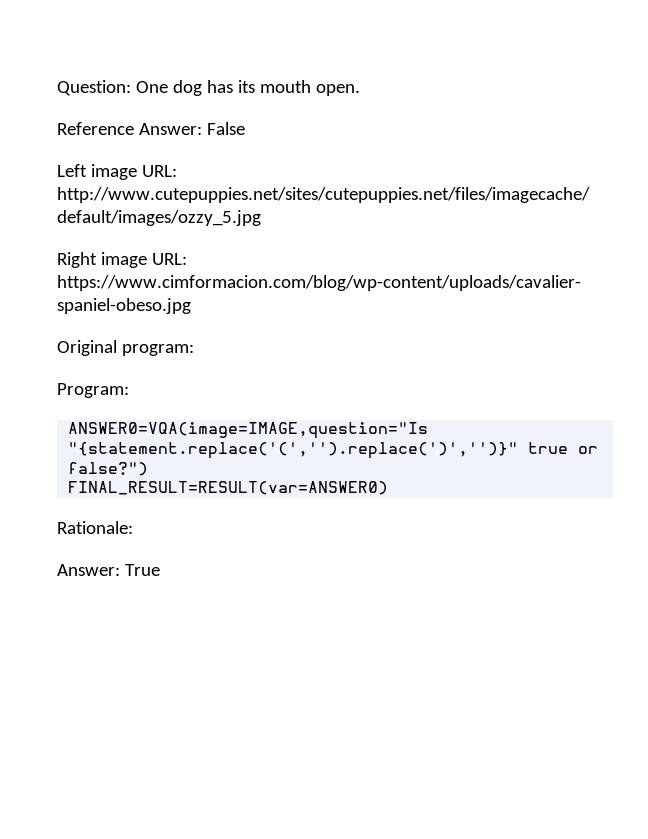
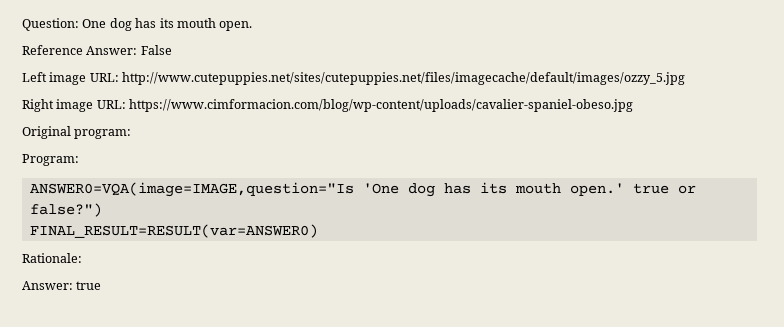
- ANSWER0=VQA(image=IMAGE,question="Is "{statement.replace('(','').replace(')','')}" true or false?")
+ ANSWER0=VQA(image=IMAGE,question="Is 'One dog has its mouth open.' true or false?")
- Answer: True
+ Answer: true

